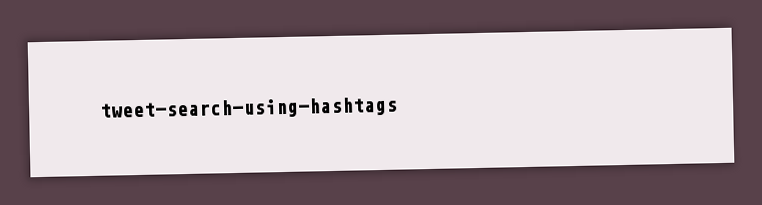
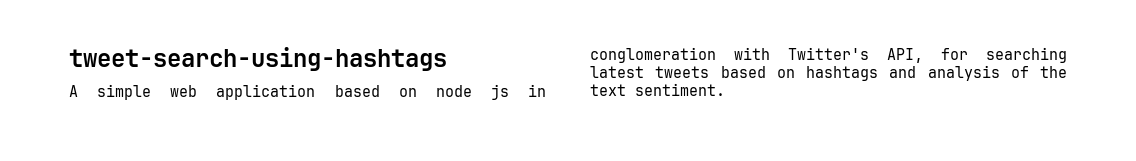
+ A simple web application based on node js in conglomeration with Twitter's API, for searching latest tweets based on hashtags and analysis of the text sentiment.

